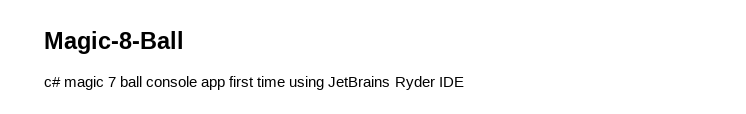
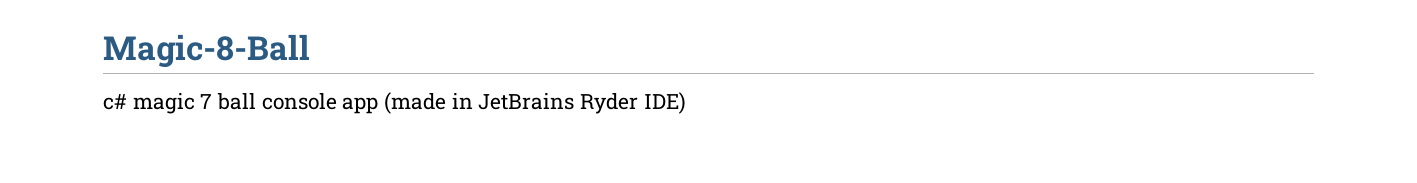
- c# magic 7 ball console app first time using JetBrains Ryder IDE
+ c# magic 7 ball console app (made in JetBrains Ryder IDE)

